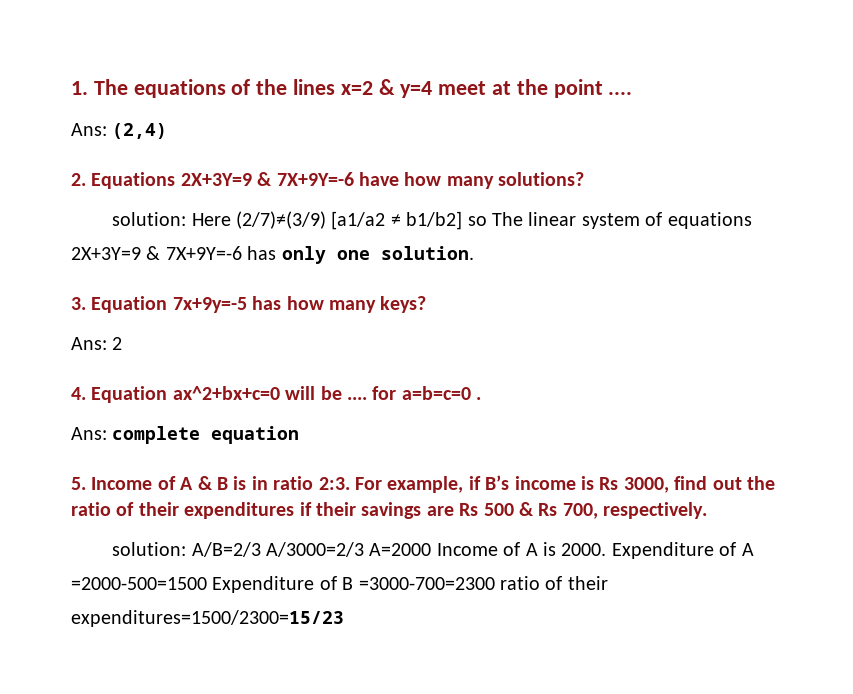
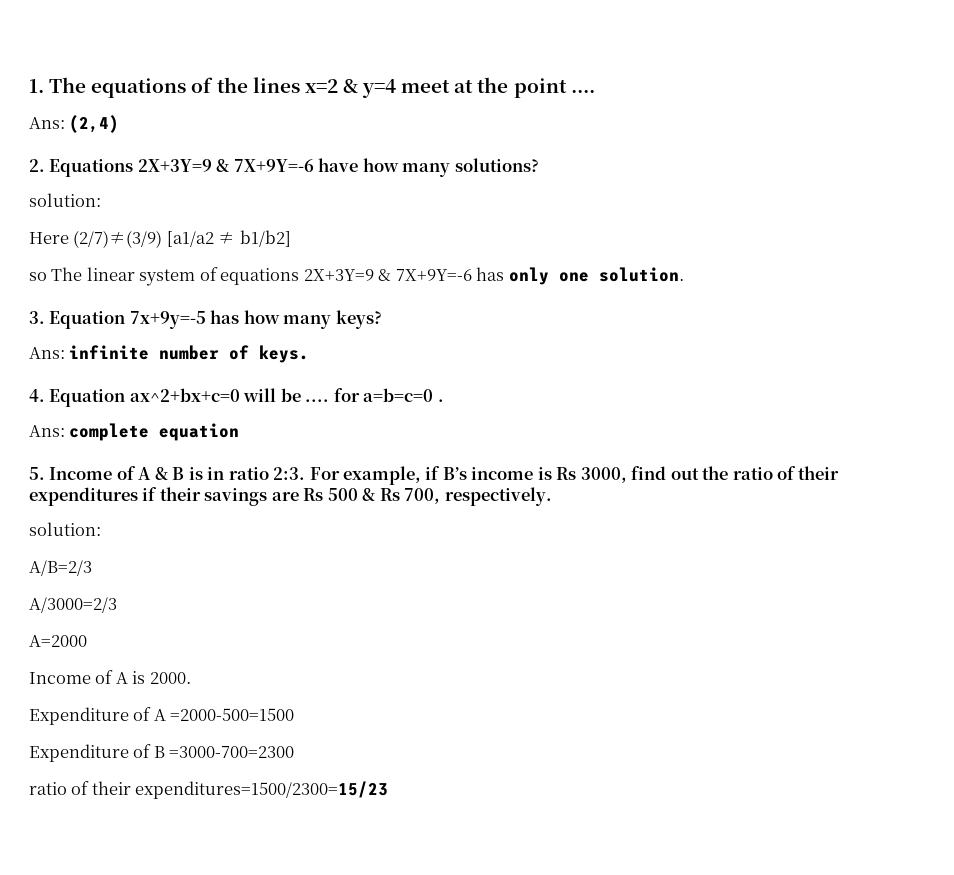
  2. Equations 2X+3Y=9 & 7X+9Y=-6 have how many solutions?
- solution: Here (2/7)≠(3/9) [a1/a2 ≠ b1/b2] so The linear system of equations 2X+3Y=9 & 7X+9Y=-6 has only one solution.
+ solution:
+ Here (2/7)≠(3/9) [a1/a2 ≠ b1/b2]
+ so The linear system of equations 2X+3Y=9 & 7X+9Y=-6 has only one solution.
- Ans: 2
+ Ans: infinite number of keys.
  For example, if B’s income is Rs 3000, find out the ratio of their expenditures if their savings are Rs 500 & Rs 700, respectively.
- solution: A/B=2/3 A/3000=2/3 A=2000 Income of A is 2000. Expenditure of A =2000-500=1500 Expenditure of B =3000-700=2300 ratio of their expenditures=1500/2300=15/23
+ solution:
+ A/B=2/3
+ A/3000=2/3
+ A=2000
+ Income of A is 2000.
+ Expenditure of A =2000-500=1500
+ Expenditure of B =3000-700=2300
+ ratio of their expenditures=1500/2300=15/23

